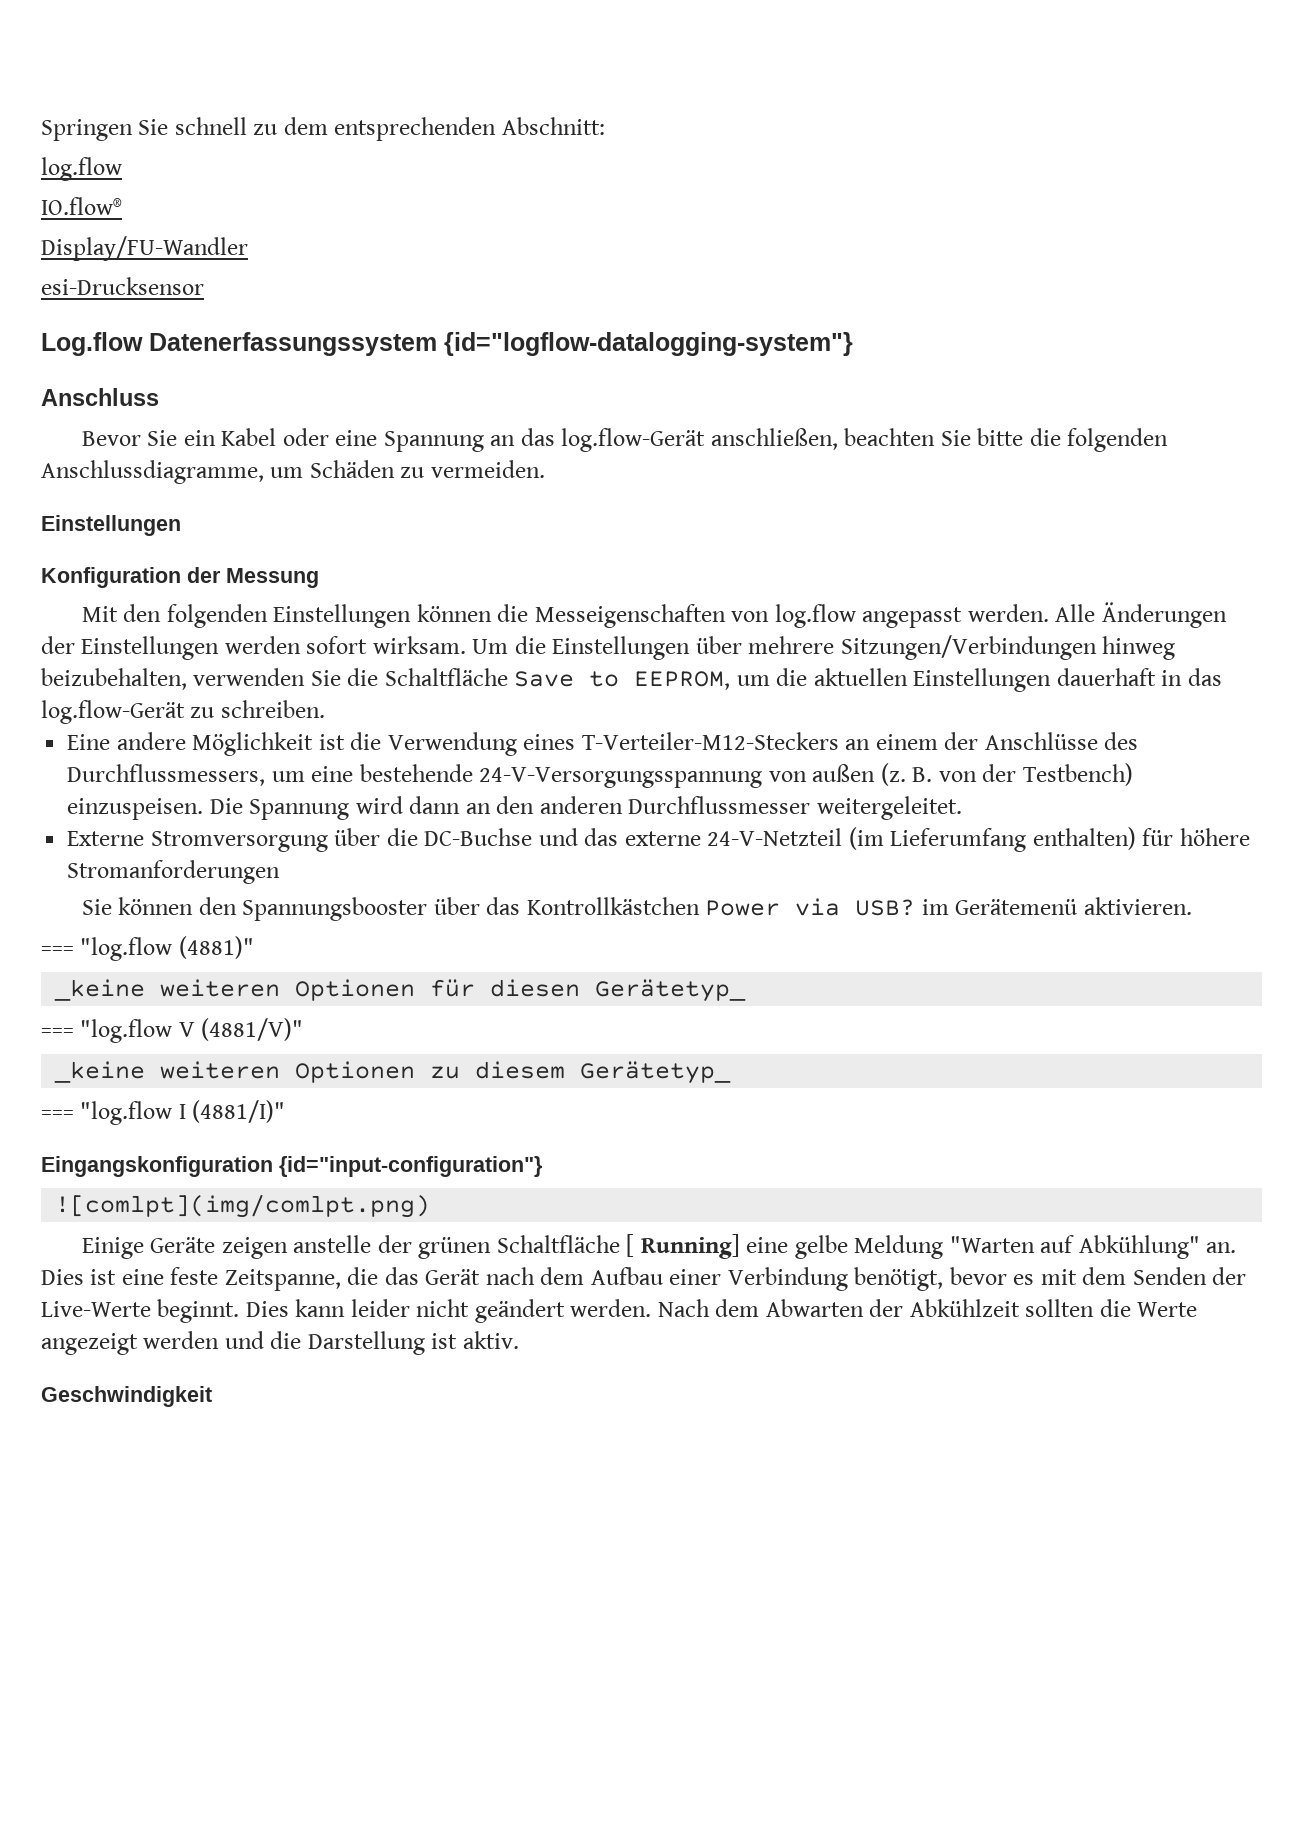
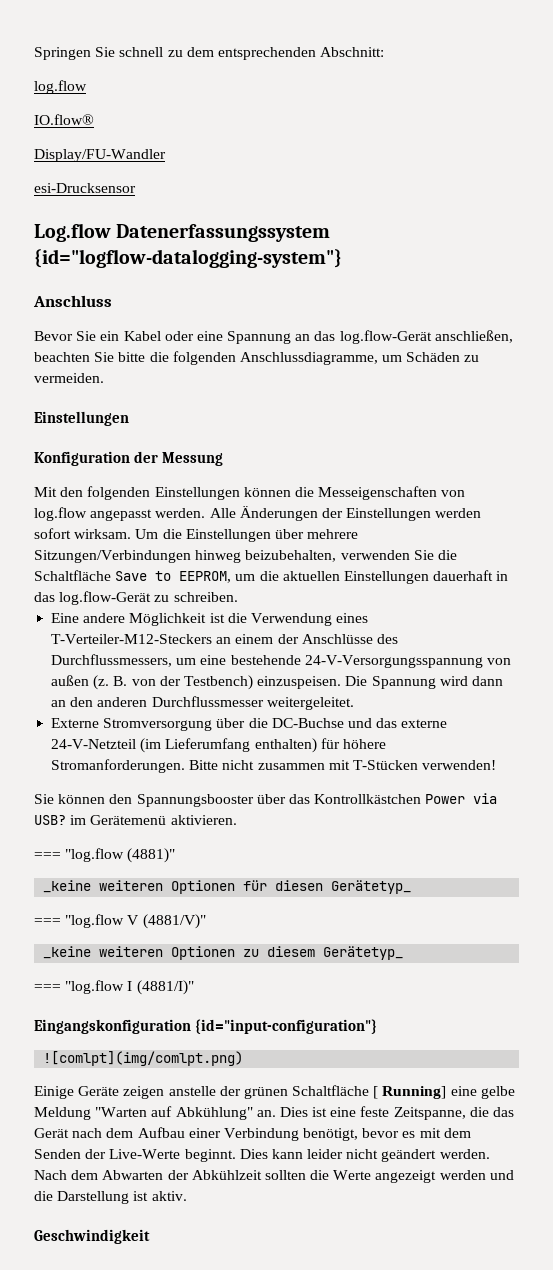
- Externe Stromversorgung über die DC-Buchse und das externe 24-V-Netzteil (im Lieferumfang enthalten) für höhere Stromanforderungen
+ Externe Stromversorgung über die DC-Buchse und das externe 24-V-Netzteil (im Lieferumfang enthalten) für höhere Stromanforderungen. Bitte nicht zusammen mit T-Stücken verwenden!

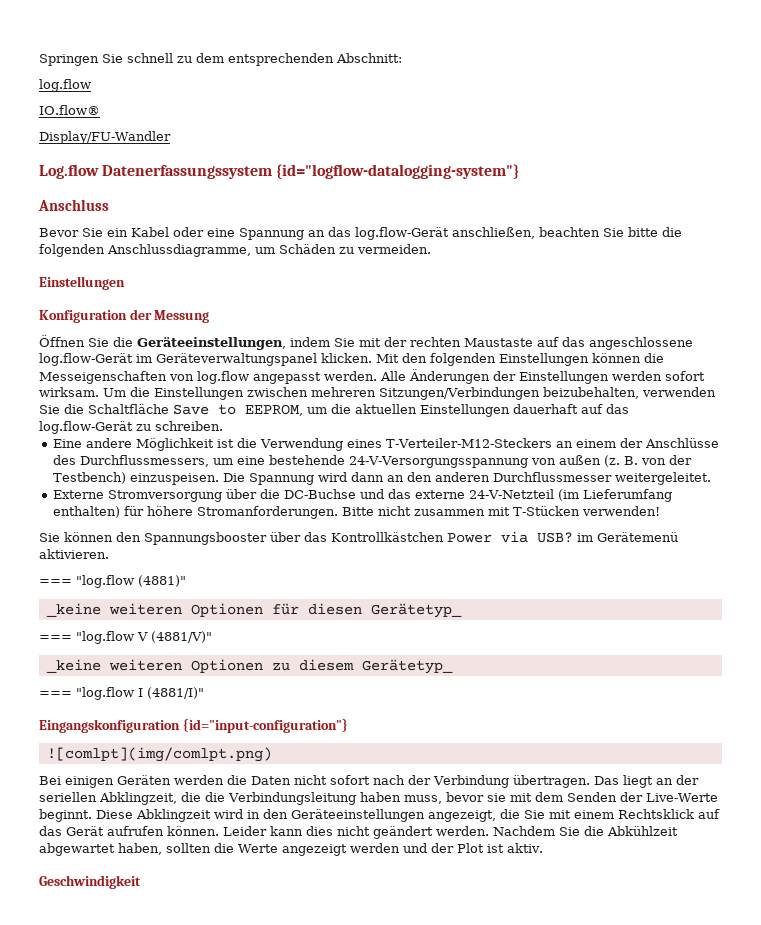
- esi-Drucksensor
+ Öffnen Sie die Geräteeinstellungen, indem Sie mit der rechten Maustaste auf das angeschlossene log.flow-Gerät im Geräteverwaltungspanel klicken.
- Um die Einstellungen über mehrere Sitzungen/Verbindungen hinweg beizubehalten, verwenden Sie die Schaltfläche Save to EEPROM, um die aktuellen Einstellungen dauerhaft in das log.flow-Gerät zu schreiben.
+ Um die Einstellungen zwischen mehreren Sitzungen/Verbindungen beizubehalten, verwenden Sie die Schaltfläche Save to EEPROM, um die aktuellen Einstellungen dauerhaft auf das log.flow-Gerät zu schreiben.
- Einige Geräte zeigen anstelle der grünen Schaltfläche [ Running] eine gelbe Meldung "Warten auf Abkühlung" an. Dies ist eine feste Zeitspanne, die das Gerät nach dem Aufbau einer Verbindung benötigt, bevor es mit dem Senden der Live-Werte beginnt.
+ Bei einigen Geräten werden die Daten nicht sofort nach der Verbindung übertragen. Das liegt an der seriellen Abklingzeit, die die Verbindungsleitung haben muss, bevor sie mit dem Senden der Live-Werte beginnt.
- Dies kann leider nicht geändert werden. Nach dem Abwarten der Abkühlzeit sollten die Werte angezeigt werden und die Darstellung ist aktiv.
+ Diese Abklingzeit wird in den Geräteeinstellungen angezeigt, die Sie mit einem Rechtsklick auf das Gerät aufrufen können. Leider kann dies nicht geändert werden. Nachdem Sie die Abkühlzeit abgewartet haben, sollten die Werte angezeigt werden und der Plot ist aktiv.

